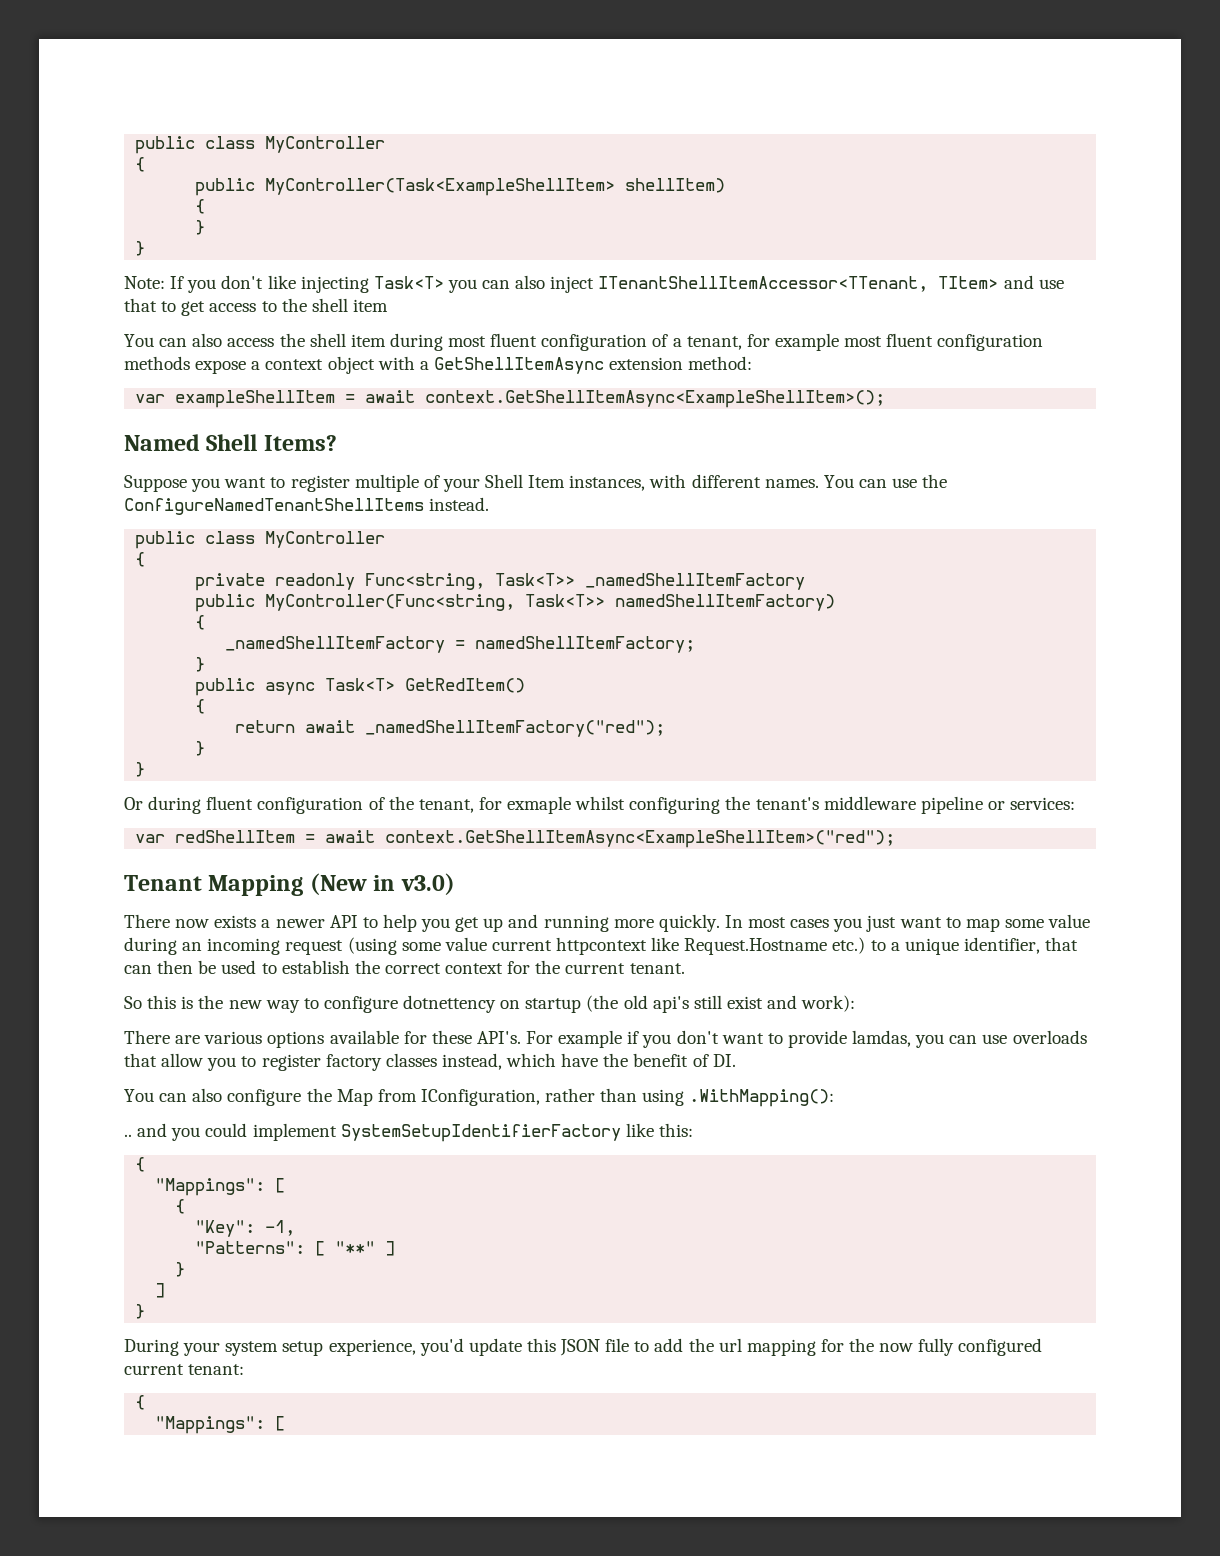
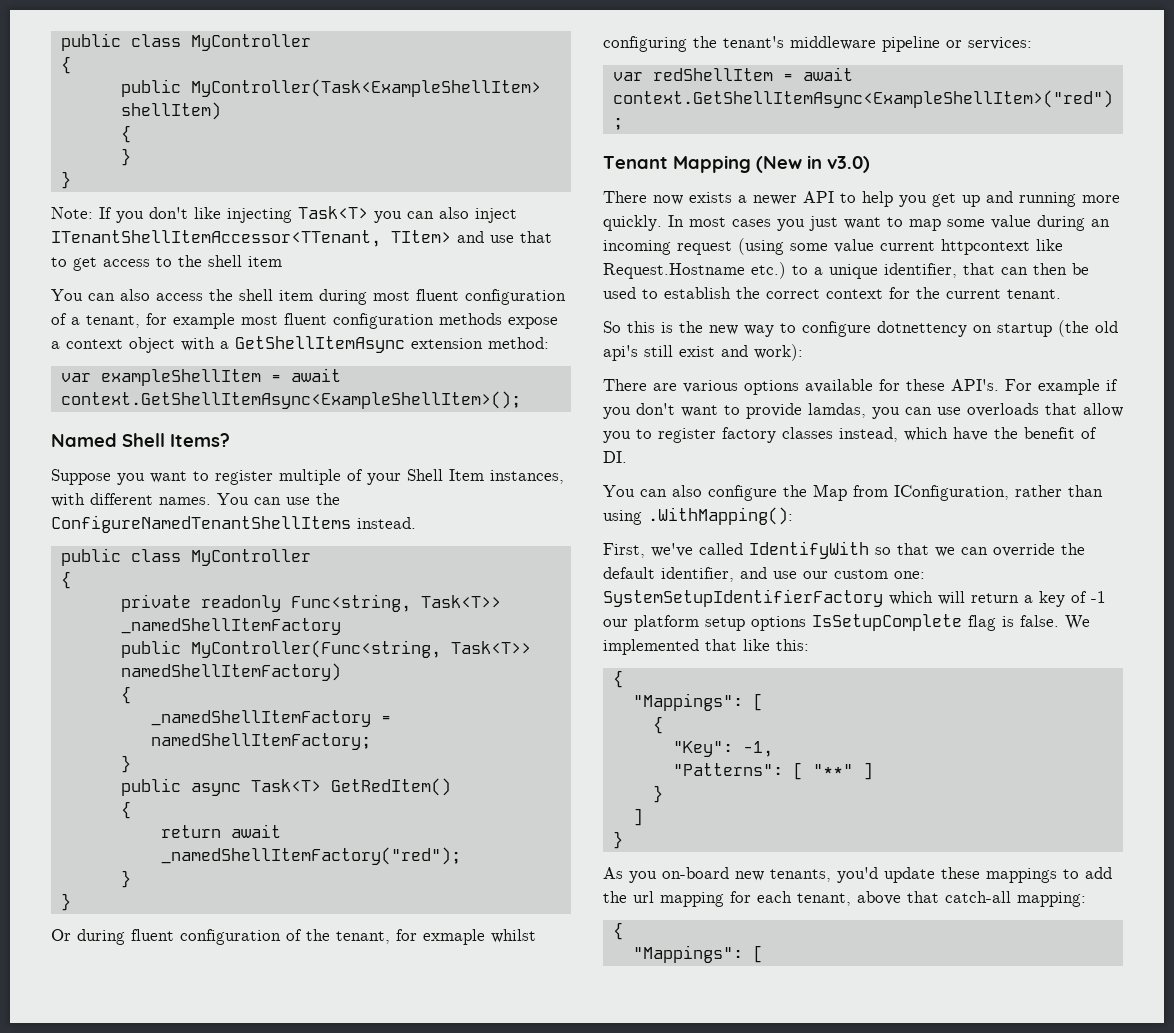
- .. and you could implement SystemSetupIdentifierFactory like this:
+ First, we've called IdentifyWith so that we can override the default identifier, and use our custom one: SystemSetupIdentifierFactory which will return a key of -1 our platform setup options IsSetupComplete flag is false. We implemented that like this:
- During your system setup experience, you'd update this JSON file to add the url mapping for the now fully configured current tenant:
+ As you on-board new tenants, you'd update these mappings to add the url mapping for each tenant, above that catch-all mapping:

